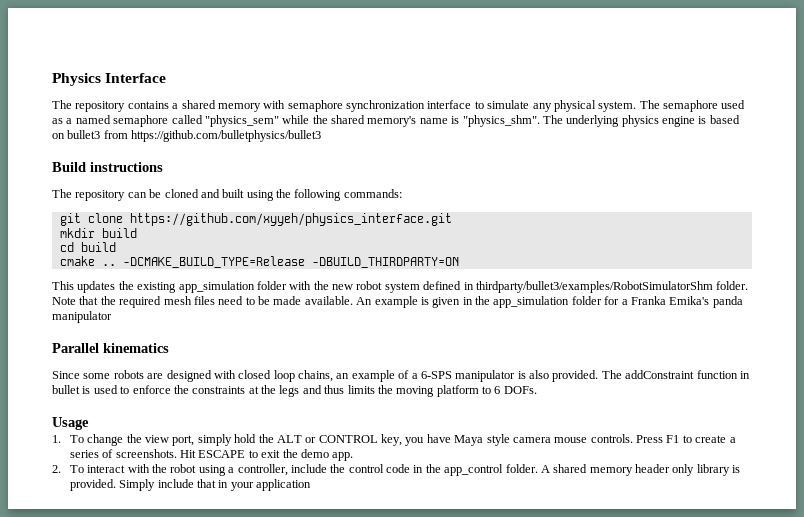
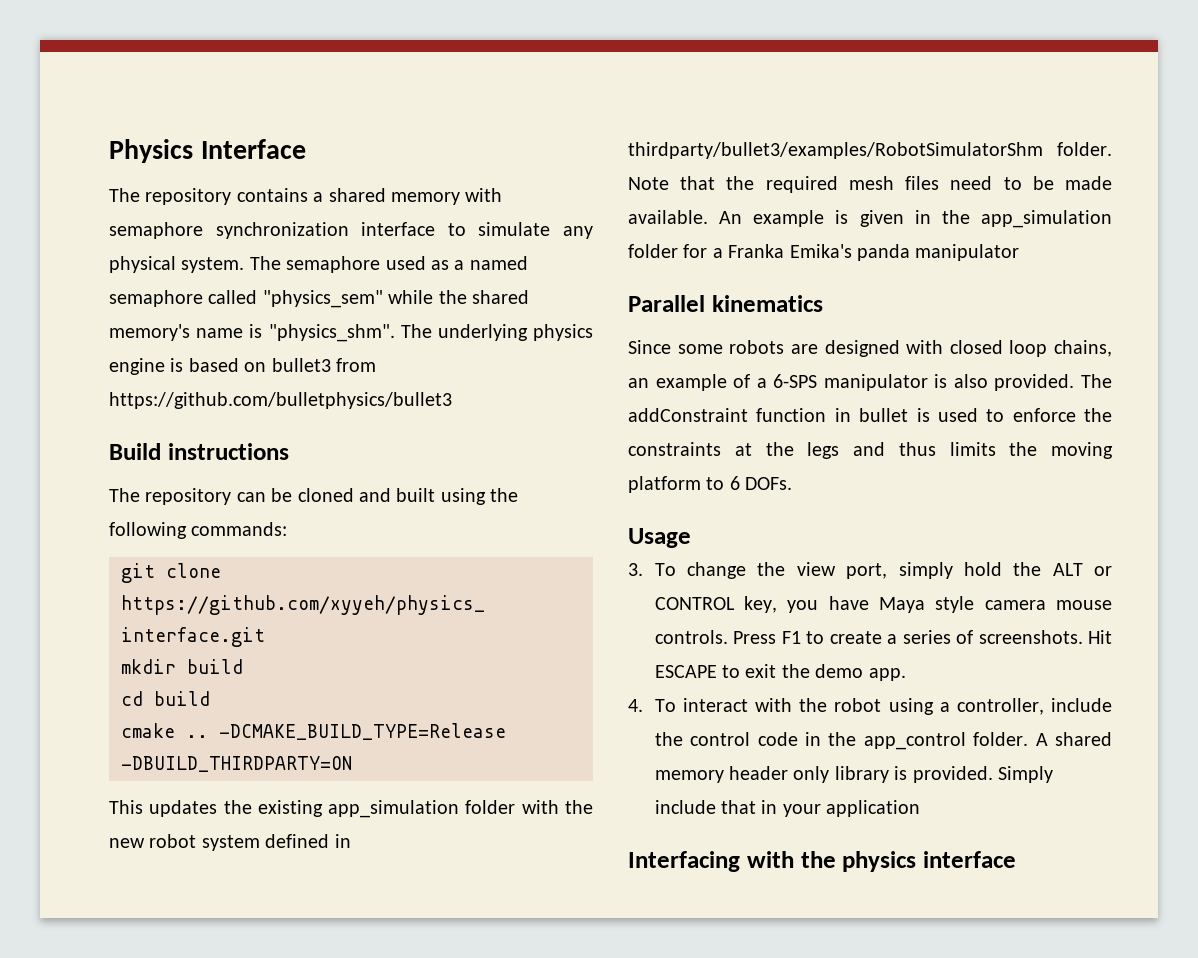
- 1. To change the view port, simply hold the ALT or CONTROL key, you have Maya style camera mouse controls.
+ 3. To change the view port, simply hold the ALT or CONTROL key, you have Maya style camera mouse controls.
- 2. To interact with the robot using a controller, include the control code in the app_control folder.
+ 4. To interact with the robot using a controller, include the control code in the app_control folder.
+ Interfacing with the physics interface

